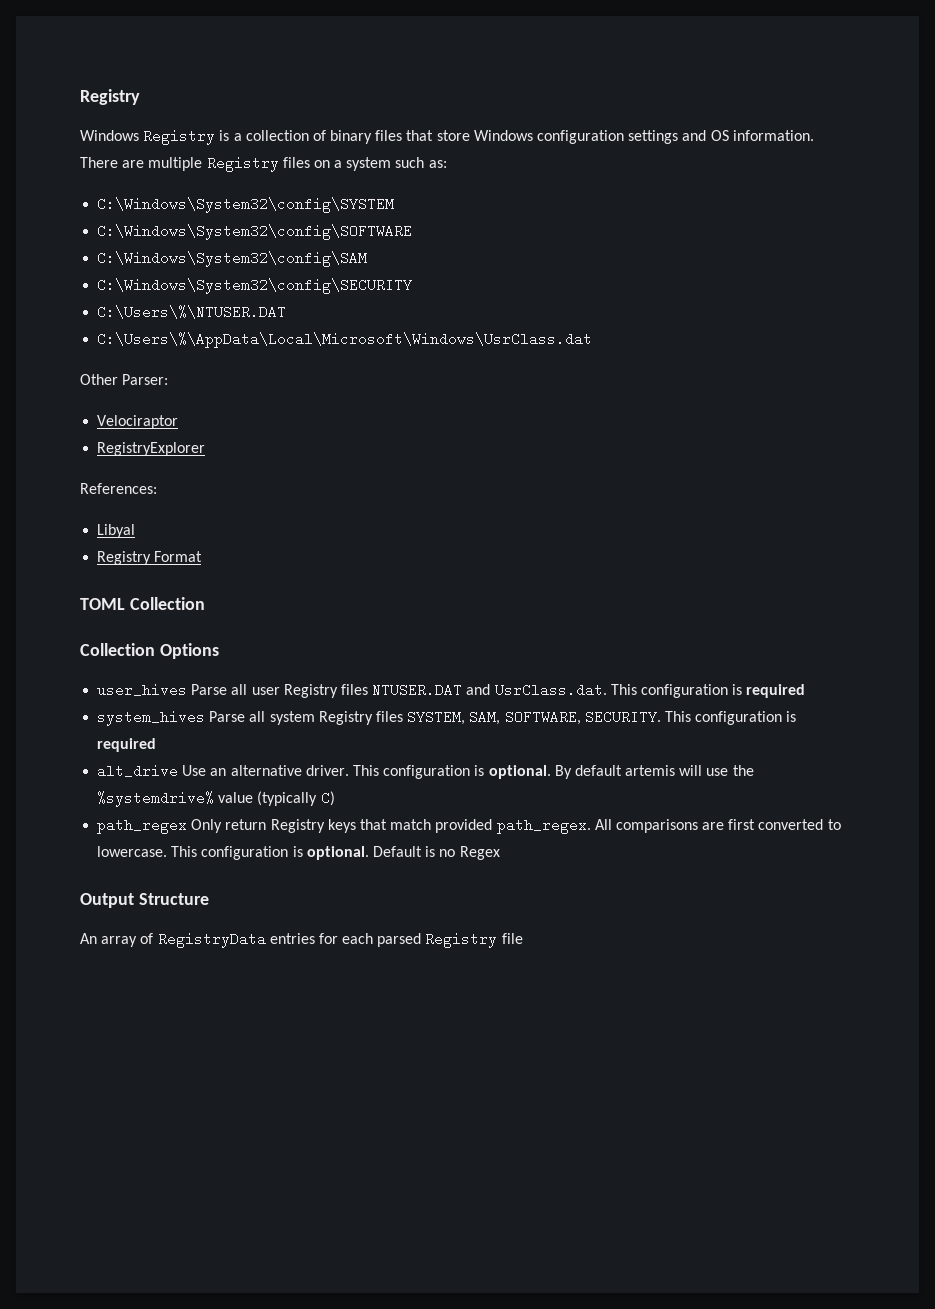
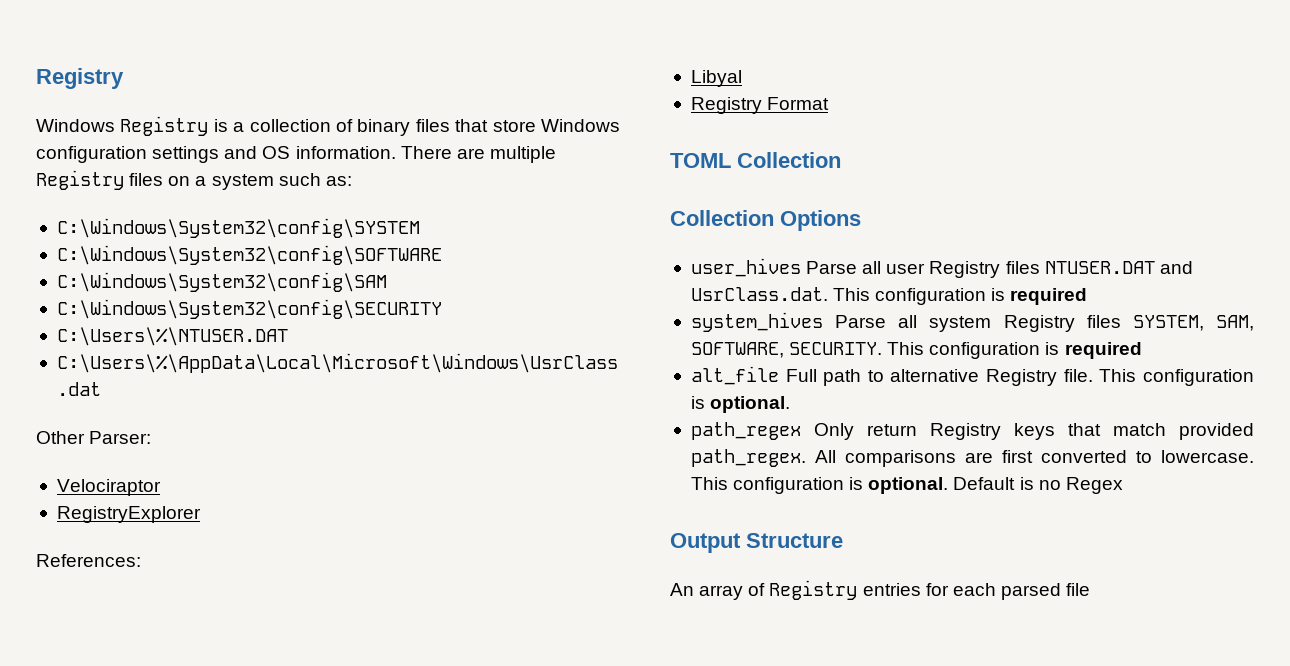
- alt_drive Use an alternative driver. This configuration is optional. By default artemis will use the %systemdrive% value (typically C)
+ alt_file Full path to alternative Registry file. This configuration is optional.
- An array of RegistryData entries for each parsed Registry file
+ An array of Registry entries for each parsed file

